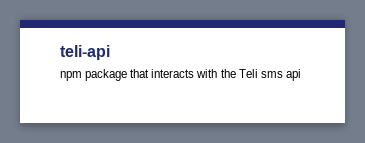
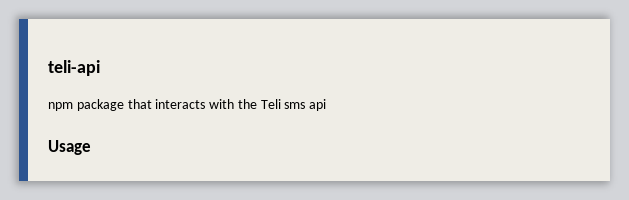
+ Usage

